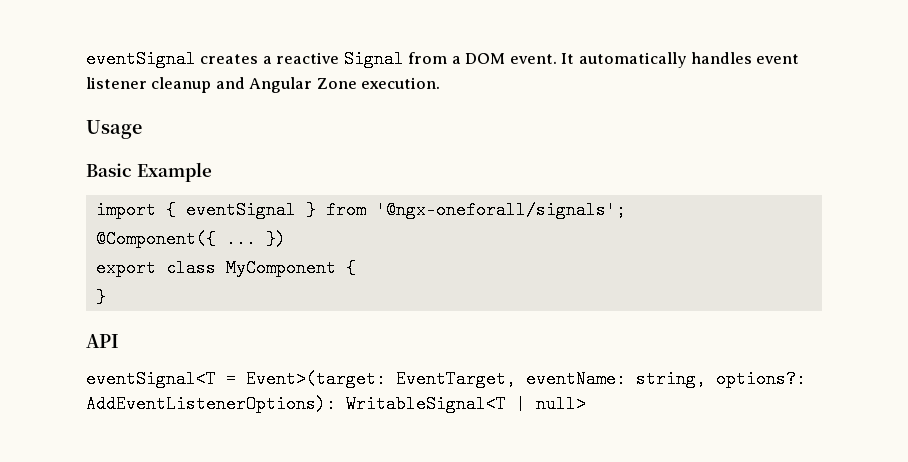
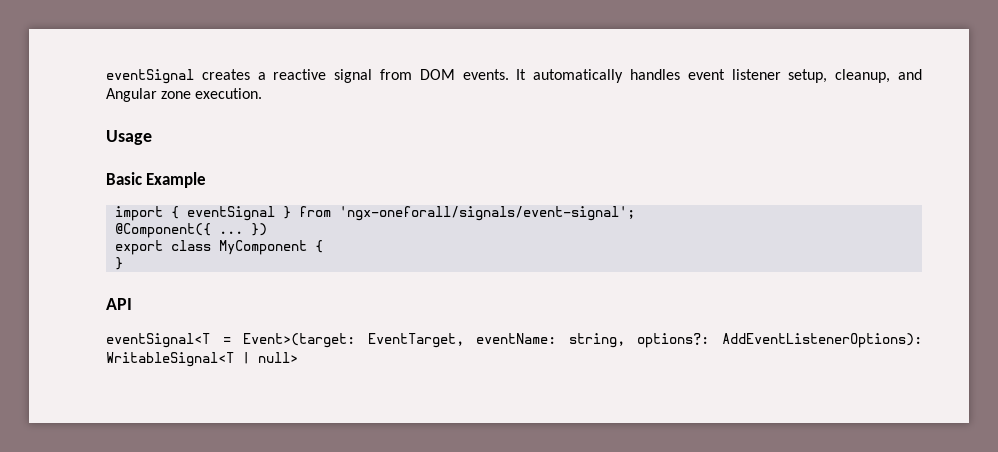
- eventSignal creates a reactive Signal from a DOM event.
+ eventSignal creates a reactive signal from DOM events.
- It automatically handles event listener cleanup and Angular Zone execution.
+ It automatically handles event listener setup, cleanup, and Angular zone execution.
- import { eventSignal } from '@ngx-oneforall/signals';
+ import { eventSignal } from 'ngx-oneforall/signals/event-signal';

